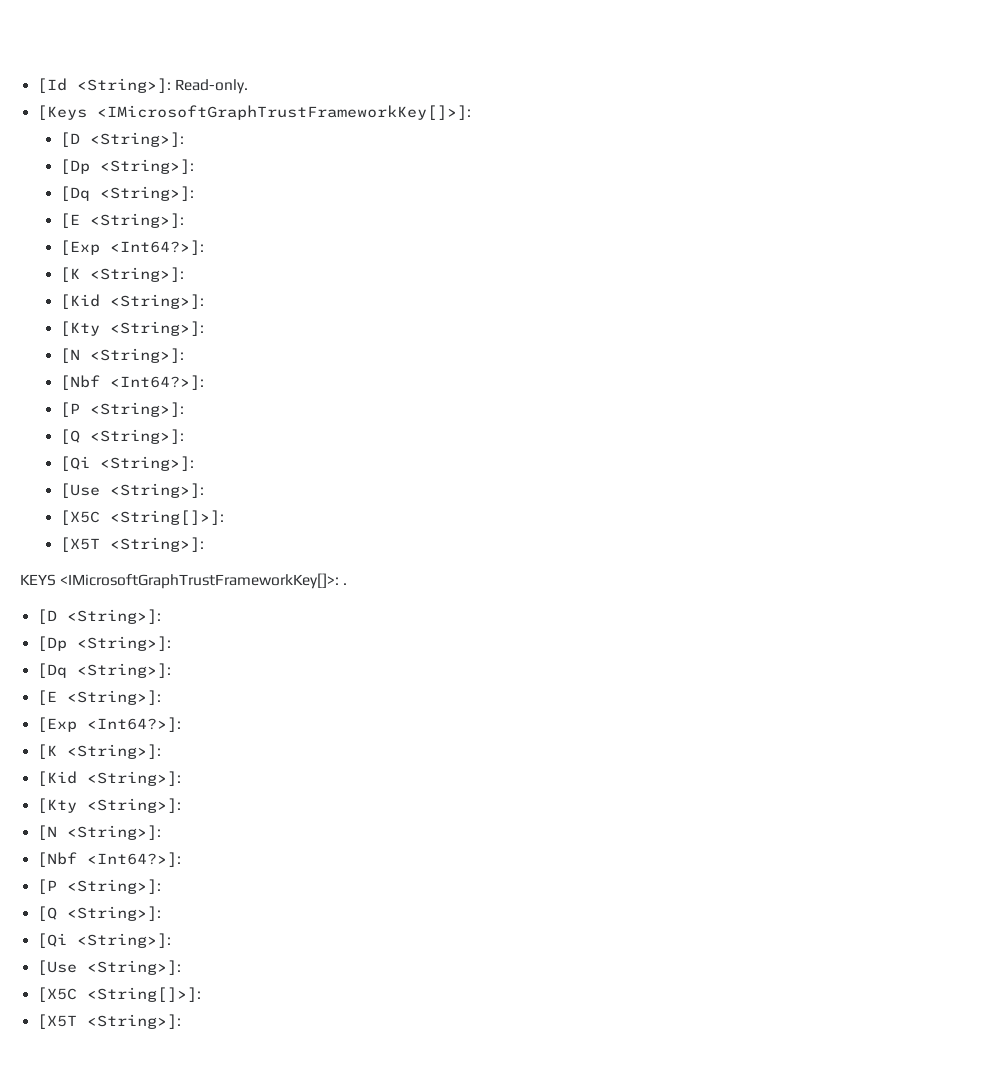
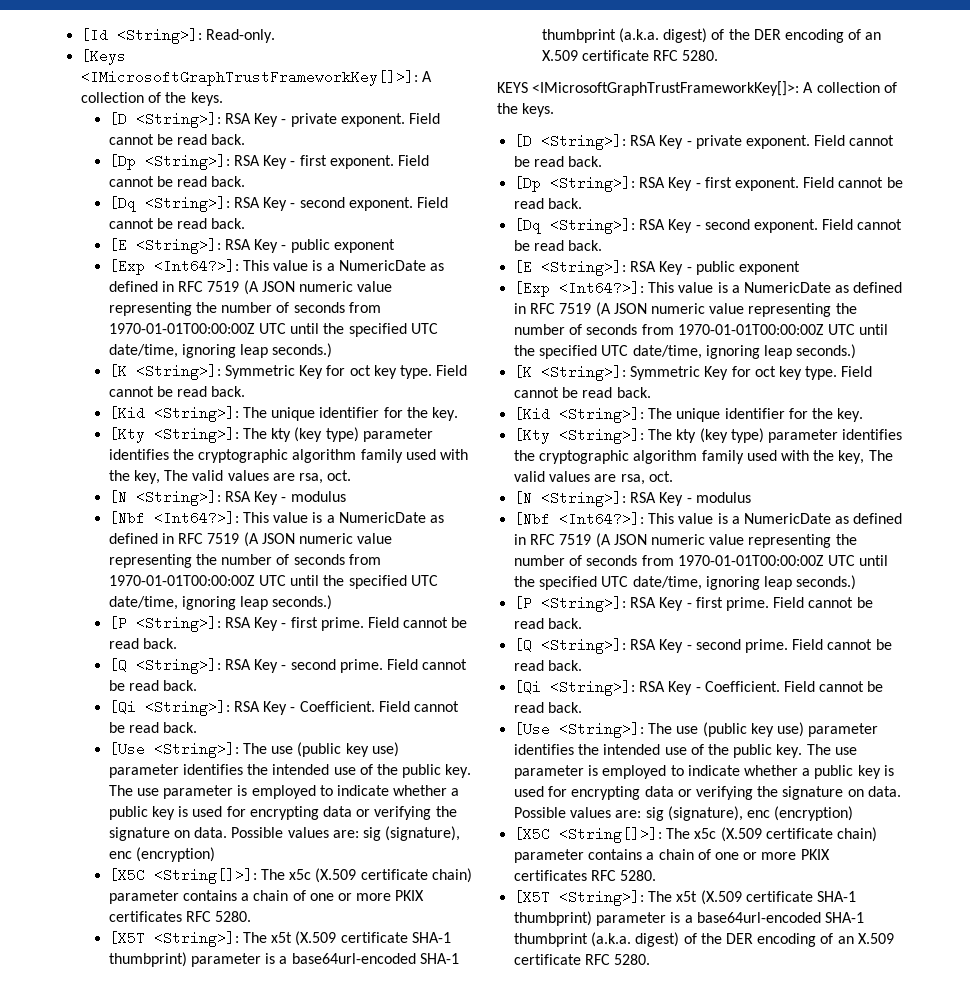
- [Keys <IMicrosoftGraphTrustFrameworkKey[]>]:
- [D <String>]:
- [Dp <String>]:
- [Dq <String>]:
- [E <String>]:
- [Exp <Int64?>]:
- [K <String>]:
- [Kid <String>]:
- [Kty <String>]:
- [N <String>]:
- [Nbf <Int64?>]:
- [P <String>]:
- [Q <String>]:
- [Qi <String>]:
- [Use <String>]:
- [X5C <String[]>]:
- [X5T <String>]:
- KEYS <IMicrosoftGraphTrustFrameworkKey[]>: .
- [D <String>]:
- [Dp <String>]:
- [Dq <String>]:
- [E <String>]:
- [Exp <Int64?>]:
- [K <String>]:
- [Kid <String>]:
- [Kty <String>]:
- [N <String>]:
- [Nbf <Int64?>]:
- [P <String>]:
- [Q <String>]:
- [Qi <String>]:
- [Use <String>]:
- [X5C <String[]>]:
- [X5T <String>]:
+ [Keys <IMicrosoftGraphTrustFrameworkKey[]>]: A collection of the keys.
+ [D <String>]: RSA Key - private exponent. Field cannot be read back.
+ [Dp <String>]: RSA Key - first exponent. Field cannot be read back.
+ [Dq <String>]: RSA Key - second exponent. Field cannot be read back.
+ [E <String>]: RSA Key - public exponent
+ [Exp <Int64?>]: This value is a NumericDate as defined in RFC 7519 (A JSON numeric value representing the number of seconds from 1970-01-01T00:00:00Z UTC until the specified UTC date/time, ignoring leap seconds.)
+ [K <String>]: Symmetric Key for oct key type. Field cannot be read back.
+ [Kid <String>]: The unique identifier for the key.
+ [Kty <String>]: The kty (key type) parameter identifies the cryptographic algorithm family used with the key, The valid values are rsa, oct.
+ [N <String>]: RSA Key - modulus
+ [Nbf <Int64?>]: This value is a NumericDate as defined in RFC 7519 (A JSON numeric value representing the number of seconds from 1970-01-01T00:00:00Z UTC until the specified UTC date/time, ignoring leap seconds.)
+ [P <String>]: RSA Key - first prime. Field cannot be read back.
+ [Q <String>]: RSA Key - second prime. Field cannot be read back.
+ [Qi <String>]: RSA Key - Coefficient. Field cannot be read back.
+ [Use <String>]: The use (public key use) parameter identifies the intended use of the public key. The use parameter is employed to indicate whether a public key is used for encrypting data or verifying the signature on data. Possible values are: sig (signature), enc (encryption)
+ [X5C <String[]>]: The x5c (X.509 certificate chain) parameter contains a chain of one or more PKIX certificates RFC 5280.
+ [X5T <String>]: The x5t (X.509 certificate SHA-1 thumbprint) parameter is a base64url-encoded SHA-1 thumbprint (a.k.a. digest) of the DER encoding of an X.509 certificate RFC 5280.
+ KEYS <IMicrosoftGraphTrustFrameworkKey[]>: A collection of the keys.
+ [D <String>]: RSA Key - private exponent. Field cannot be read back.
+ [Dp <String>]: RSA Key - first exponent. Field cannot be read back.
+ [Dq <String>]: RSA Key - second exponent. Field cannot be read back.
+ [E <String>]: RSA Key - public exponent
+ [Exp <Int64?>]: This value is a NumericDate as defined in RFC 7519 (A JSON numeric value representing the number of seconds from 1970-01-01T00:00:00Z UTC until the specified UTC date/time, ignoring leap seconds.)
+ [K <String>]: Symmetric Key for oct key type. Field cannot be read back.
+ [Kid <String>]: The unique identifier for the key.
+ [Kty <String>]: The kty (key type) parameter identifies the cryptographic algorithm family used with the key, The valid values are rsa, oct.
+ [N <String>]: RSA Key - modulus
+ [Nbf <Int64?>]: This value is a NumericDate as defined in RFC 7519 (A JSON numeric value representing the number of seconds from 1970-01-01T00:00:00Z UTC until the specified UTC date/time, ignoring leap seconds.)
+ [P <String>]: RSA Key - first prime. Field cannot be read back.
+ [Q <String>]: RSA Key - second prime. Field cannot be read back.
+ [Qi <String>]: RSA Key - Coefficient. Field cannot be read back.
+ [Use <String>]: The use (public key use) parameter identifies the intended use of the public key. The use parameter is employed to indicate whether a public key is used for encrypting data or verifying the signature on data. Possible values are: sig (signature), enc (encryption)
+ [X5C <String[]>]: The x5c (X.509 certificate chain) parameter contains a chain of one or more PKIX certificates RFC 5280.
+ [X5T <String>]: The x5t (X.509 certificate SHA-1 thumbprint) parameter is a base64url-encoded SHA-1 thumbprint (a.k.a. digest) of the DER encoding of an X.509 certificate RFC 5280.

